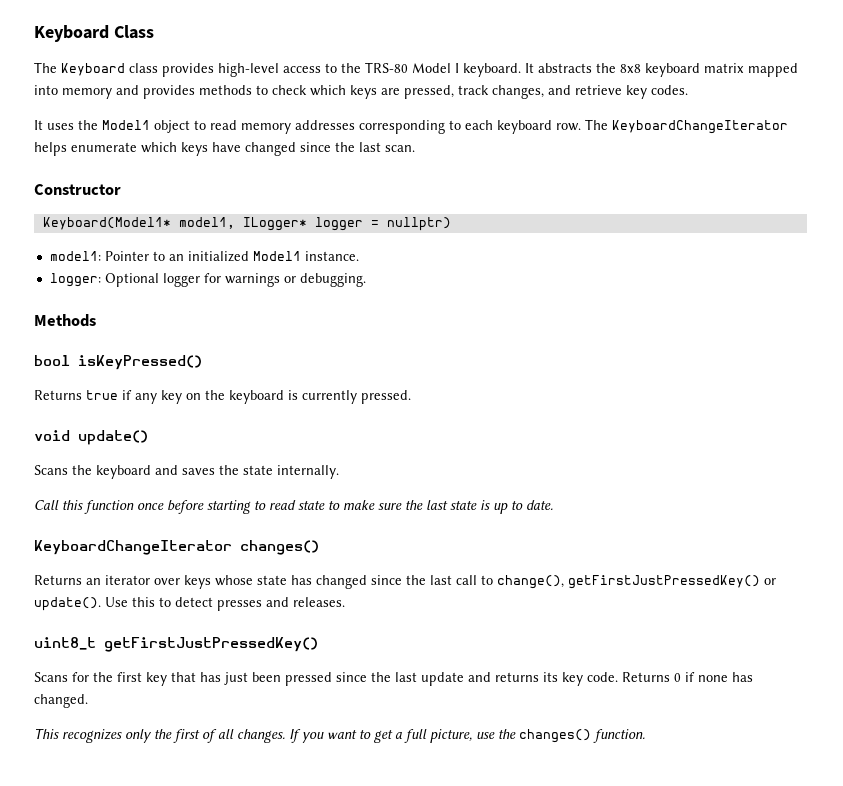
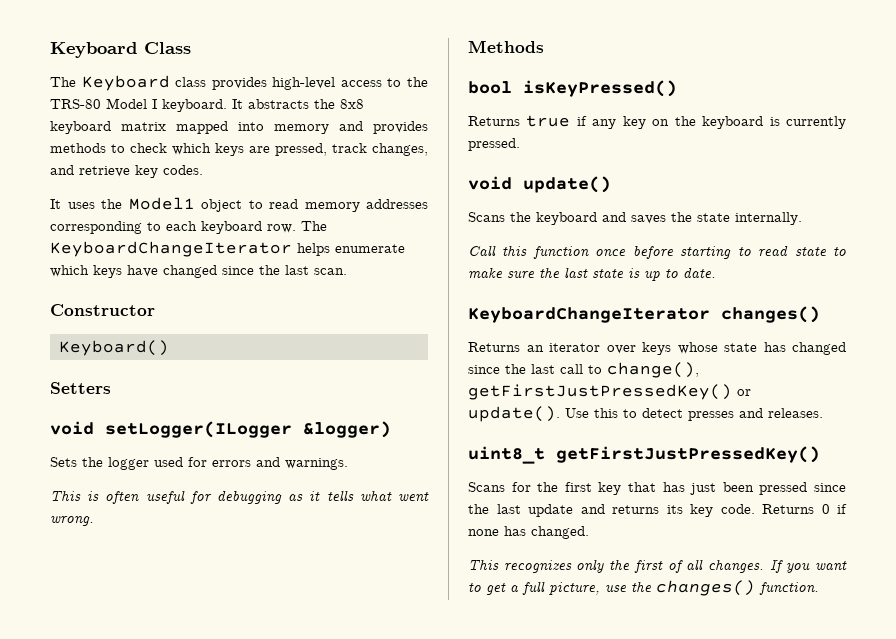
- Keyboard(Model1* model1, ILogger* logger = nullptr)
- model1: Pointer to an initialized Model1 instance.
- logger: Optional logger for warnings or debugging.
+ Keyboard()
+ Setters
+ void setLogger(ILogger &logger)
+ Sets the logger used for errors and warnings.
+ This is often useful for debugging as it tells what went wrong.

